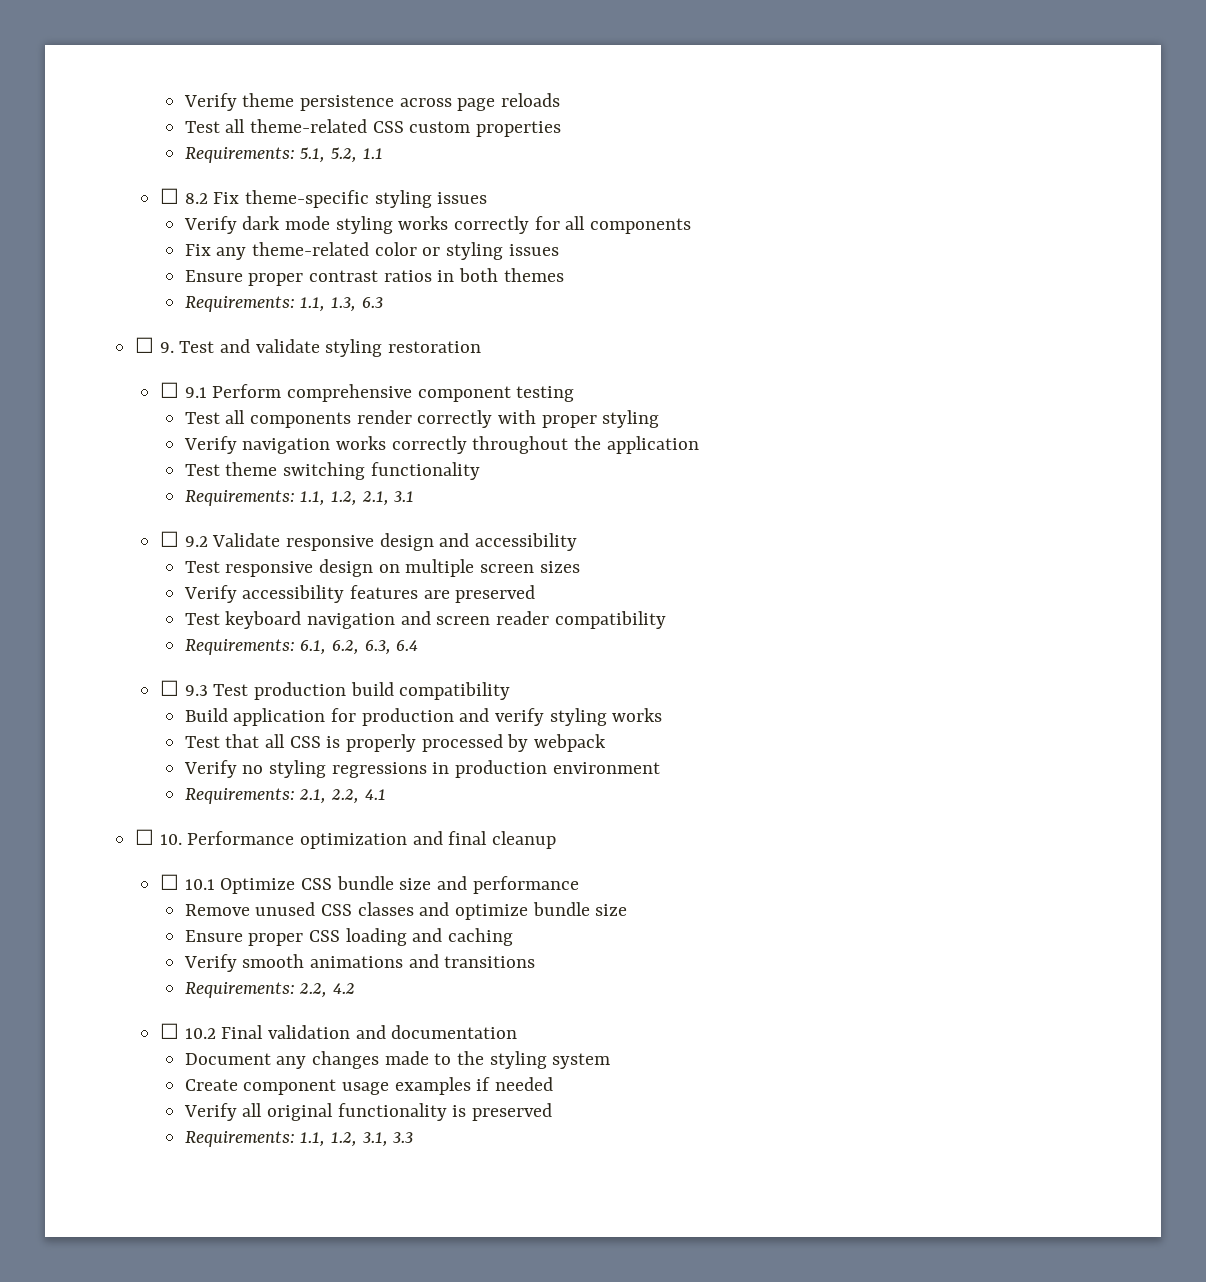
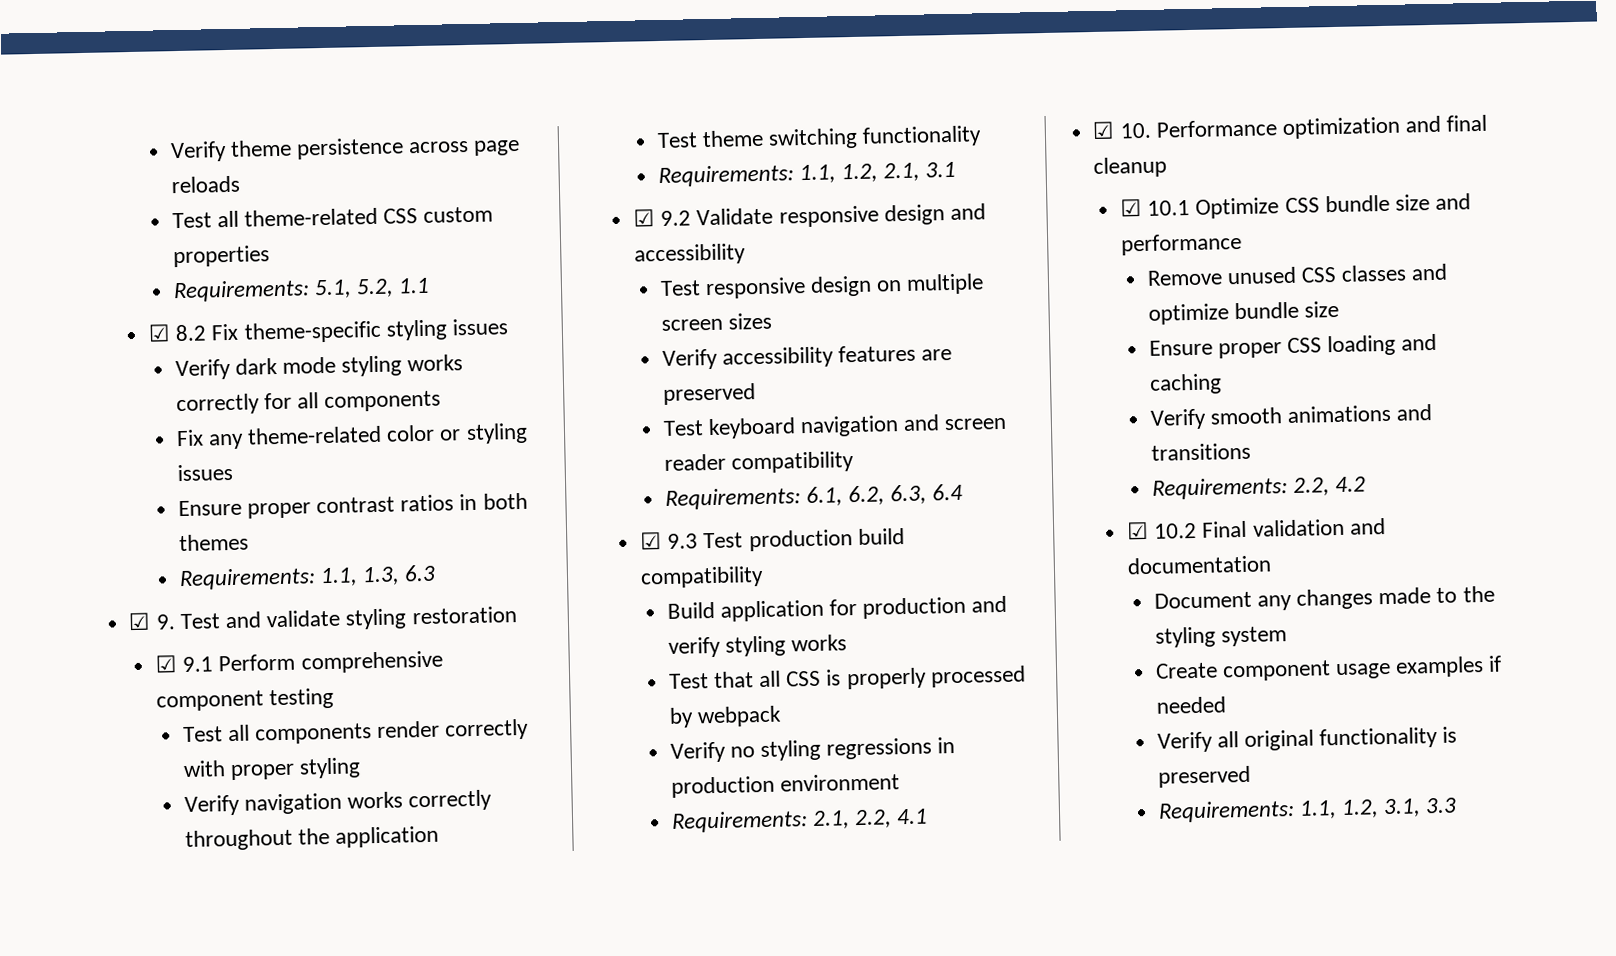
- ☐ 8.2 Fix theme-specific styling issues
+ ☑ 8.2 Fix theme-specific styling issues
- ☐ 9. Test and validate styling restoration
+ ☑ 9. Test and validate styling restoration
- ☐ 9.1 Perform comprehensive component testing
+ ☑ 9.1 Perform comprehensive component testing
- ☐ 9.2 Validate responsive design and accessibility
+ ☑ 9.2 Validate responsive design and accessibility
- ☐ 9.3 Test production build compatibility
+ ☑ 9.3 Test production build compatibility
- ☐ 10. Performance optimization and final cleanup
+ ☑ 10. Performance optimization and final cleanup
- ☐ 10.1 Optimize CSS bundle size and performance
+ ☑ 10.1 Optimize CSS bundle size and performance
- ☐ 10.2 Final validation and documentation
+ ☑ 10.2 Final validation and documentation

